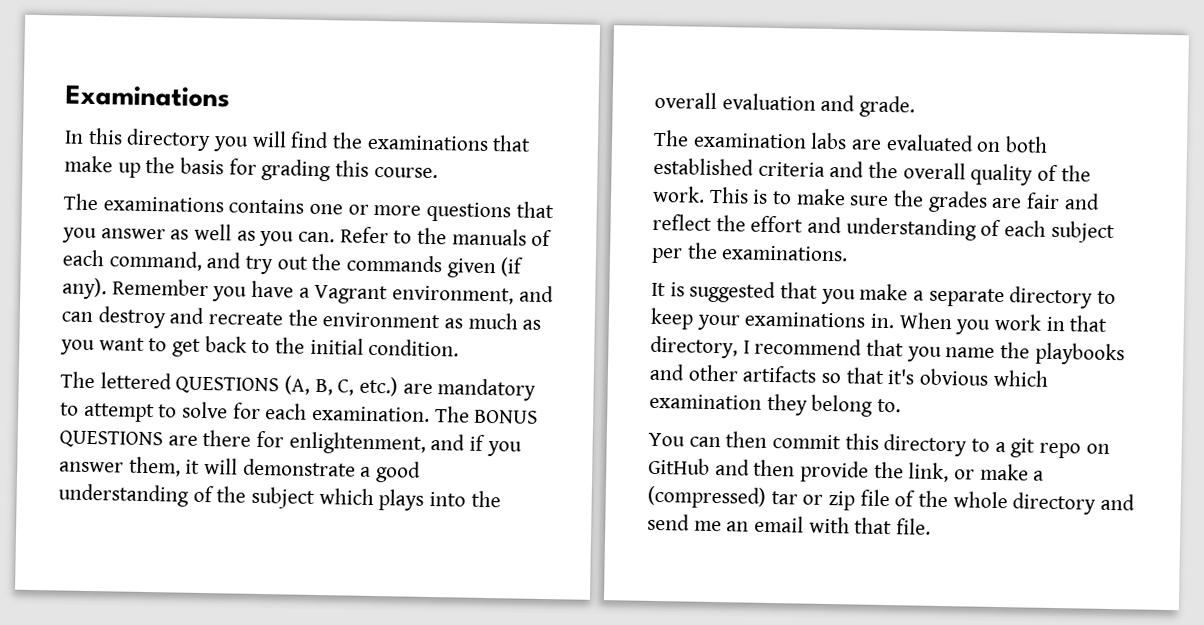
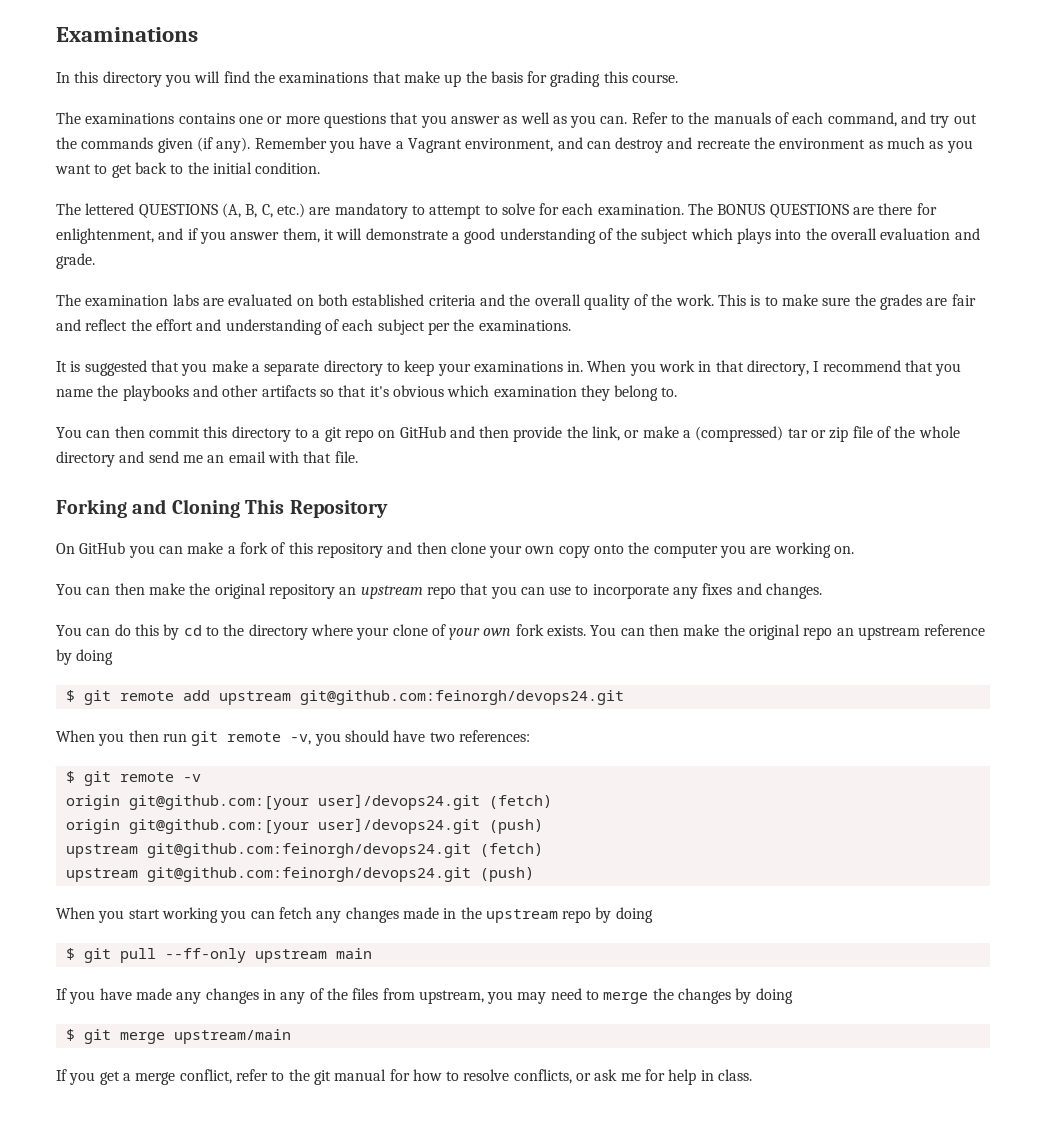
+ Forking and Cloning This Repository
+ On GitHub you can make a fork of this repository and then clone your own copy onto the computer you are working on.
+ You can then make the original repository an upstream repo that you can use to incorporate any fixes and changes.
+ You can do this by cd to the directory where your clone of your own fork exists. You can then make the original repo an upstream reference by doing
+ $ git remote add upstream git@github.com:feinorgh/devops24.git
+ When you then run git remote -v, you should have two references:
+ $ git remote -v
+ origin git@github.com:[your user]/devops24.git (fetch)
+ origin git@github.com:[your user]/devops24.git (push)
+ upstream git@github.com:feinorgh/devops24.git (fetch)
+ upstream git@github.com:feinorgh/devops24.git (push)
+ When you start working you can fetch any changes made in the upstream repo by doing
+ $ git pull --ff-only upstream main
+ If you have made any changes in any of the files from upstream, you may need to merge the changes by doing
+ $ git merge upstream/main
+ If you get a merge conflict, refer to the git manual for how to resolve conflicts, or ask me for help in class.

